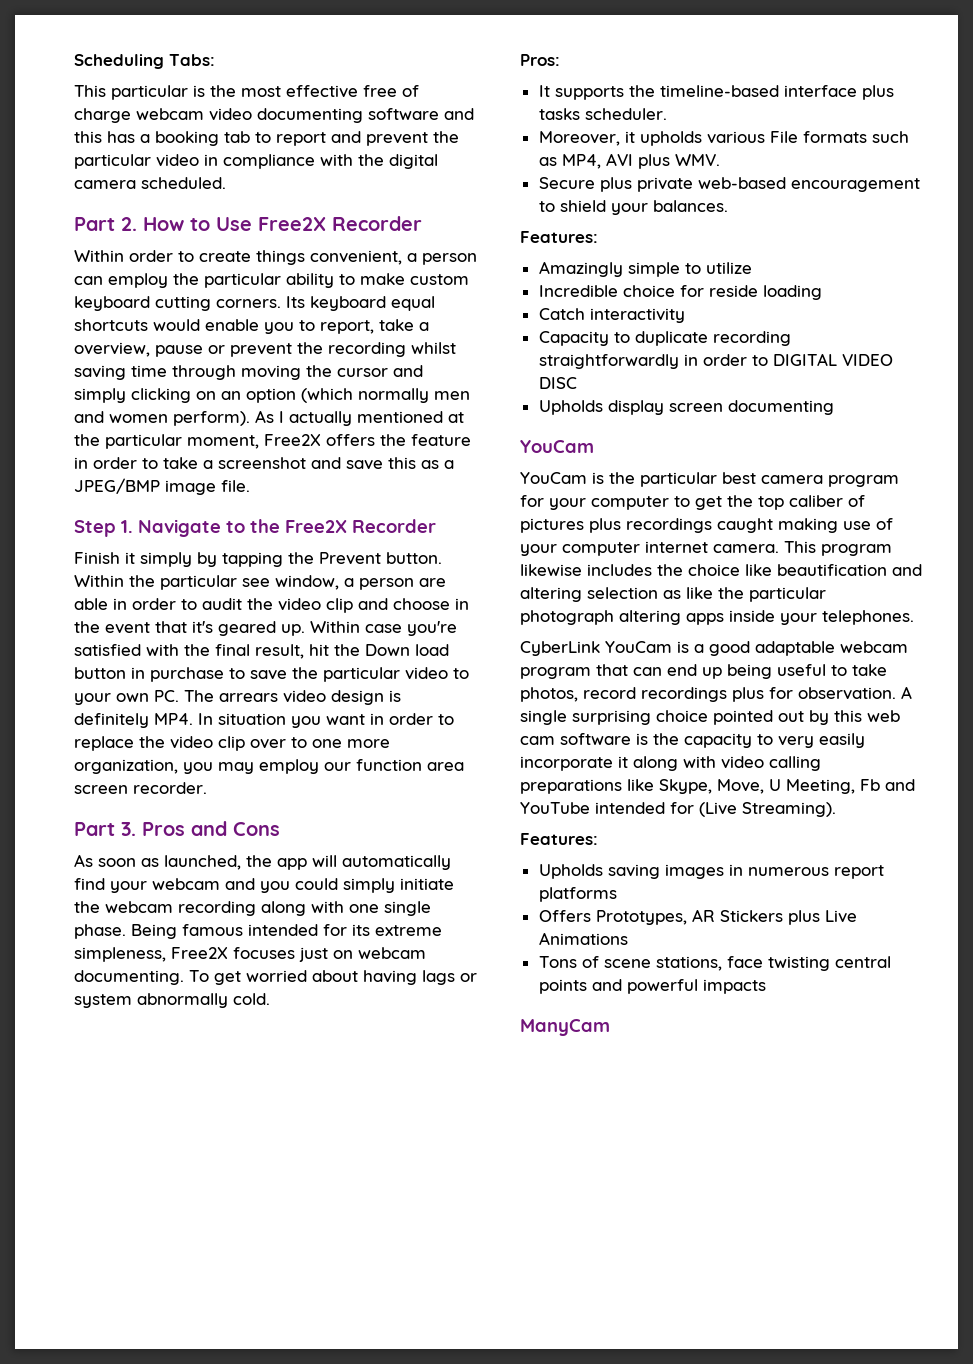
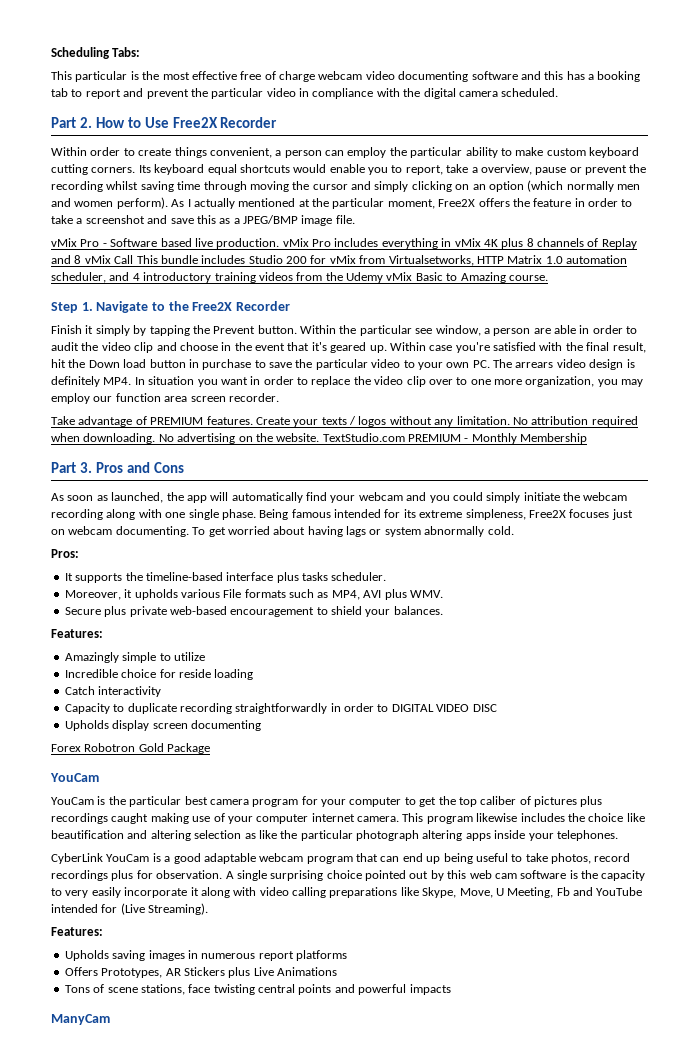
+ vMix Pro - Software based live production. vMix Pro includes everything in vMix 4K plus 8 channels of Replay and 8 vMix Call This bundle includes Studio 200 for vMix from Virtualsetworks, HTTP Matrix 1.0 automation scheduler, and 4 introductory training videos from the Udemy vMix Basic to Amazing course.
+ Take advantage of PREMIUM features. Create your texts / logos without any limitation. No attribution required when downloading. No advertising on the website. TextStudio.com PREMIUM - Monthly Membership
+ Forex Robotron Gold Package

